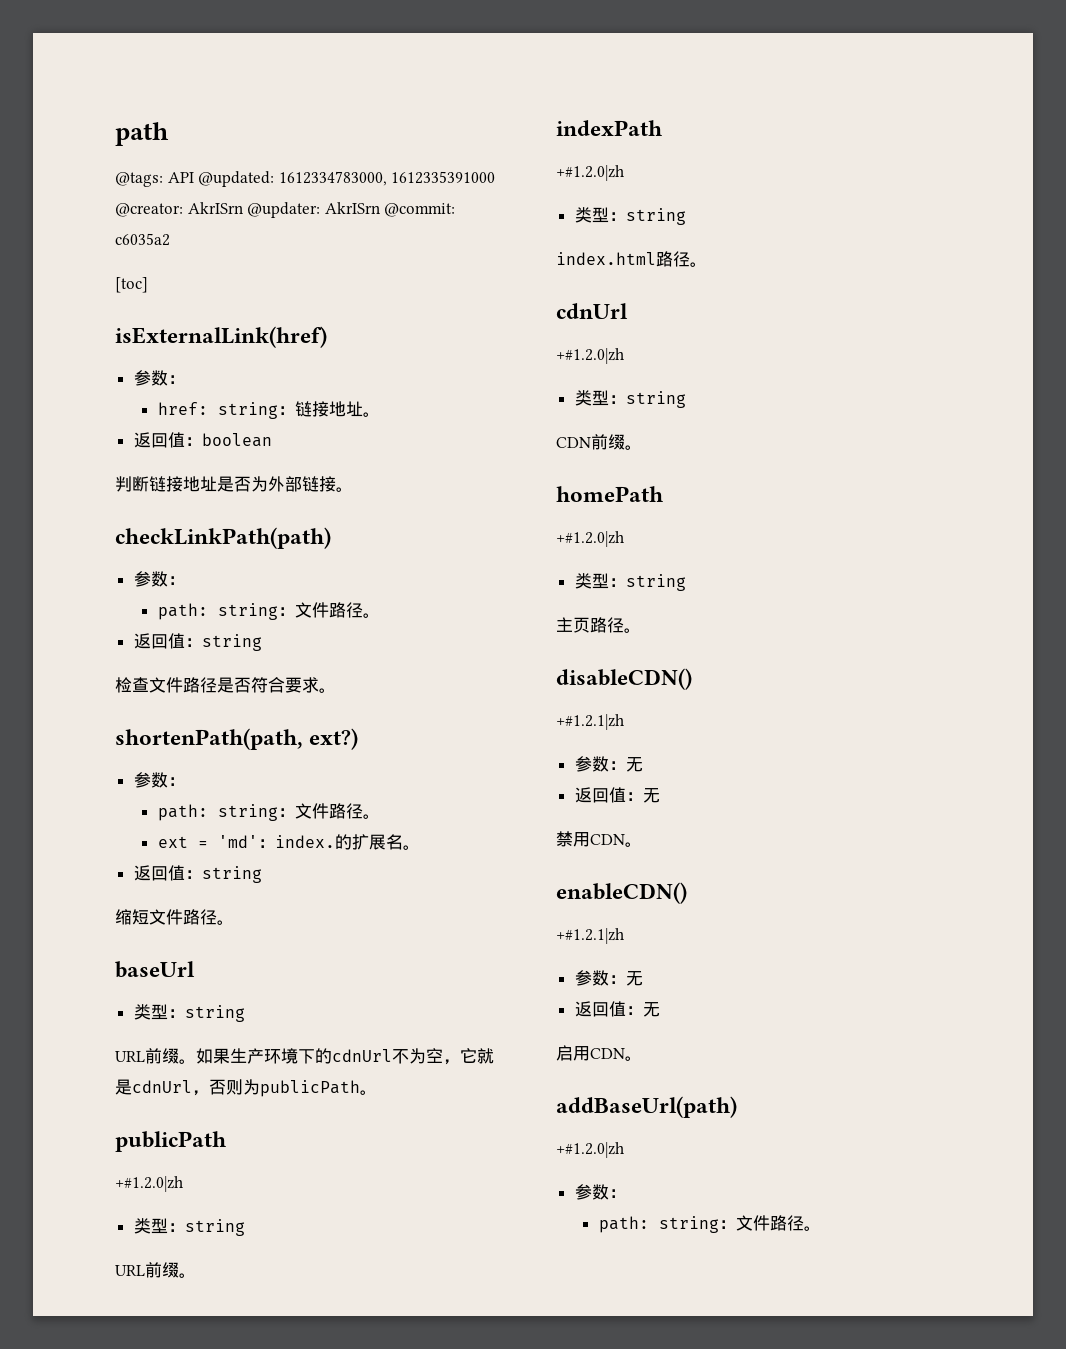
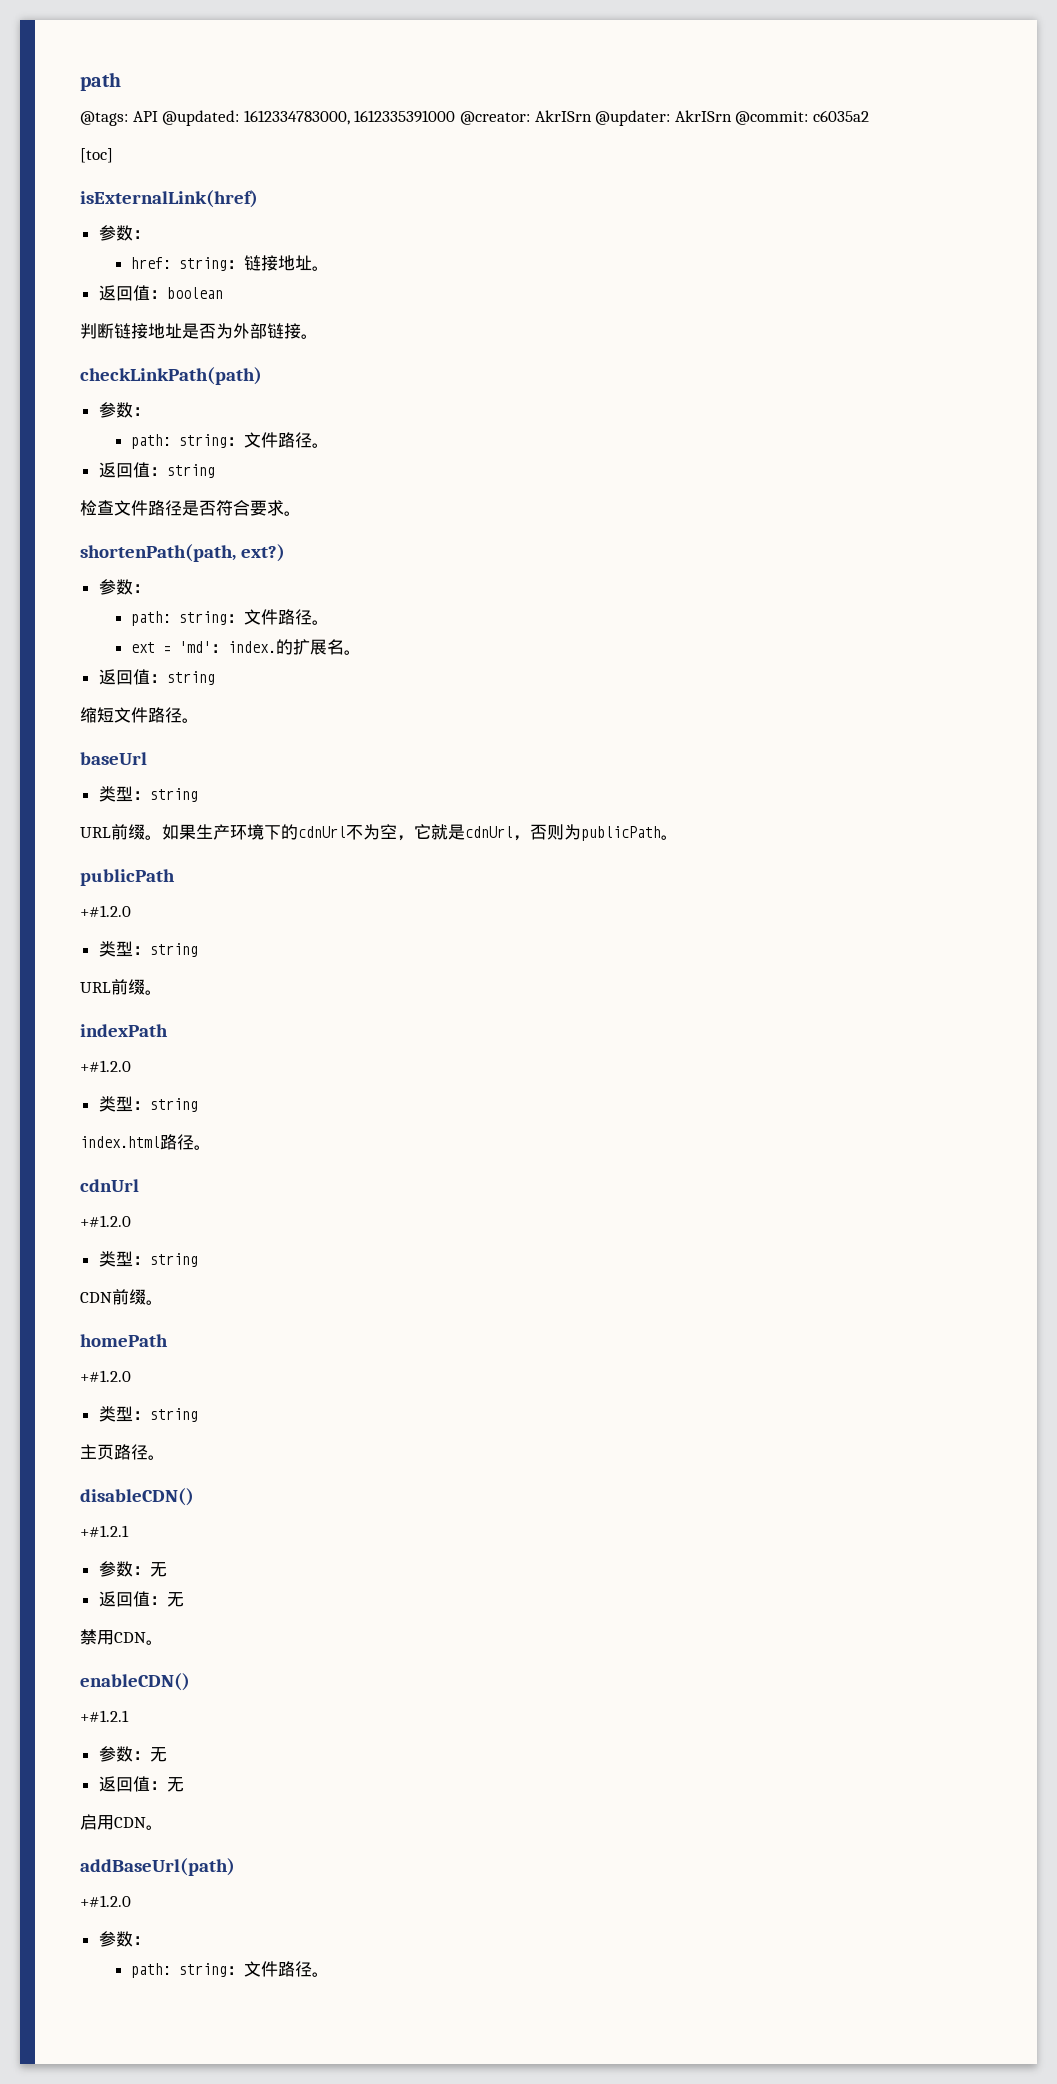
  如果生产环境下的cdnUrl不为空，它就是cdnUrl，否则为publicPath。
  publicPath
- +#1.2.0|zh
+ +#1.2.0
  indexPath
- +#1.2.0|zh
+ +#1.2.0
  index.html路径。
  cdnUrl
- +#1.2.0|zh
+ +#1.2.0
  homePath
- +#1.2.0|zh
+ +#1.2.0
  disableCDN()
- +#1.2.1|zh
+ +#1.2.1
  enableCDN()
- +#1.2.1|zh
+ +#1.2.1
  addBaseUrl(path)
- +#1.2.0|zh
+ +#1.2.0

